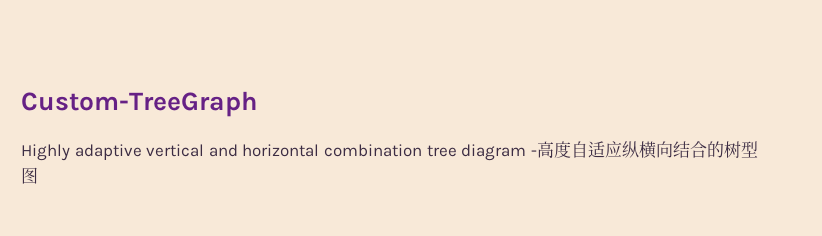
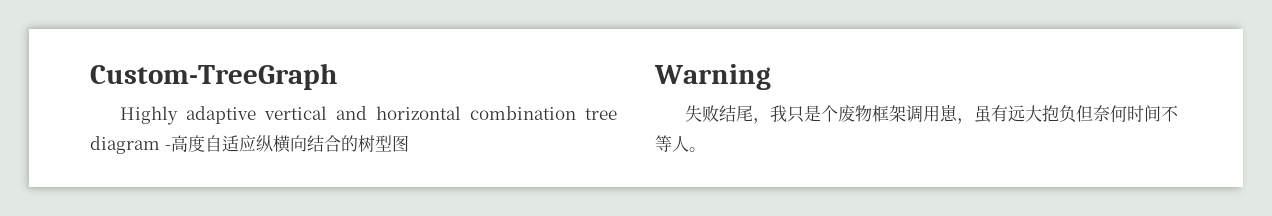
+ Warning
+ 失败结尾，我只是个废物框架调用崽，虽有远大抱负但奈何时间不等人。

